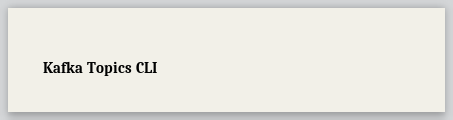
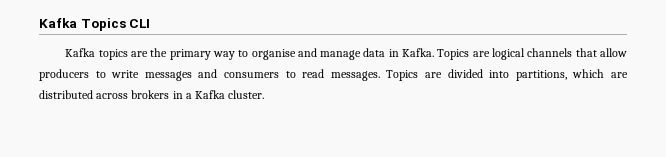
+ Kafka topics are the primary way to organise and manage data in Kafka. Topics are logical channels that allow producers to write messages and consumers to read messages. Topics are divided into partitions, which are distributed across brokers in a Kafka cluster.

